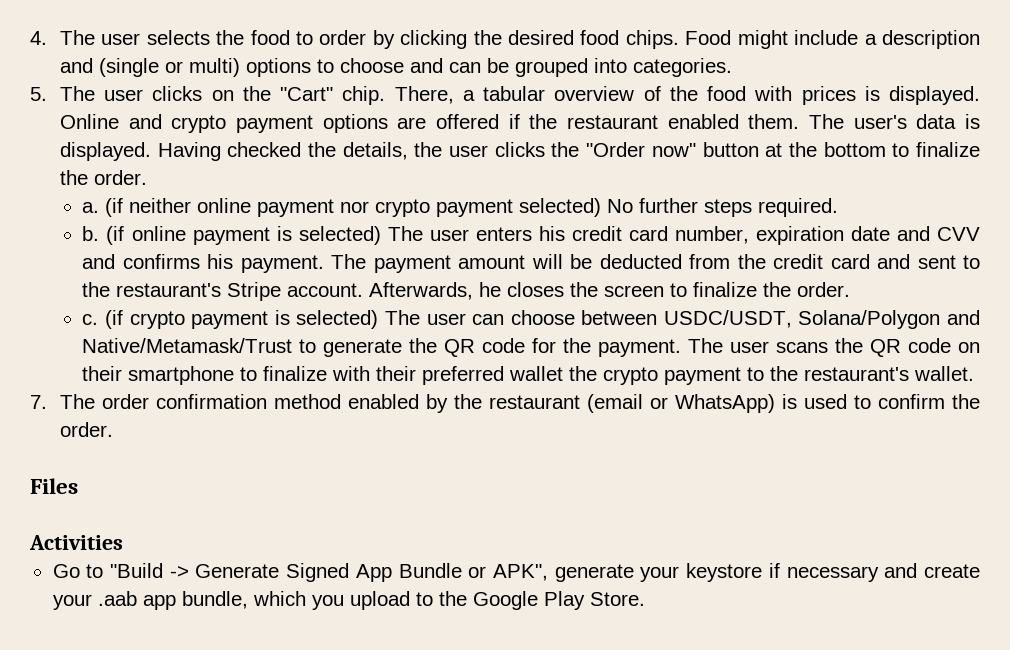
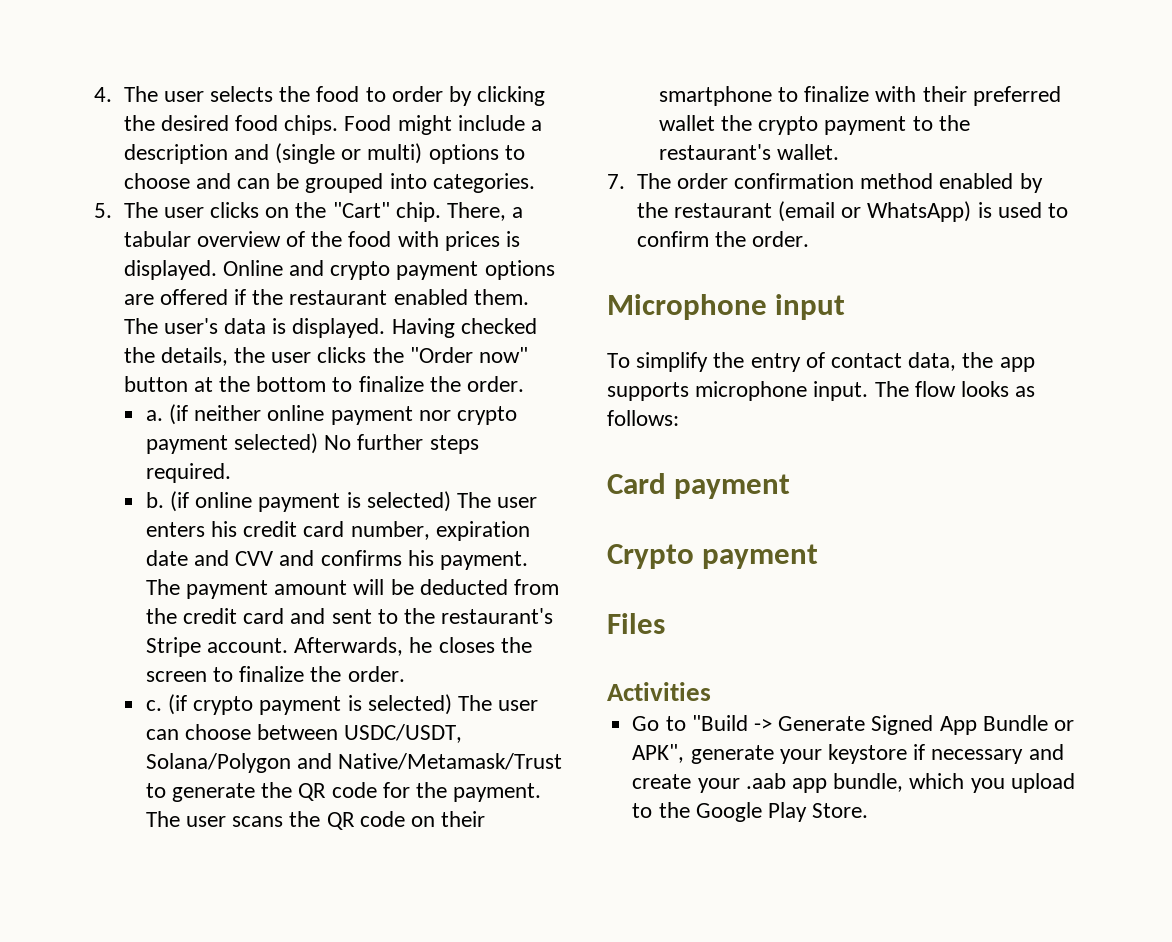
+ Microphone input
+ To simplify the entry of contact data, the app supports microphone input. The flow looks as follows:
+ Card payment
+ Crypto payment

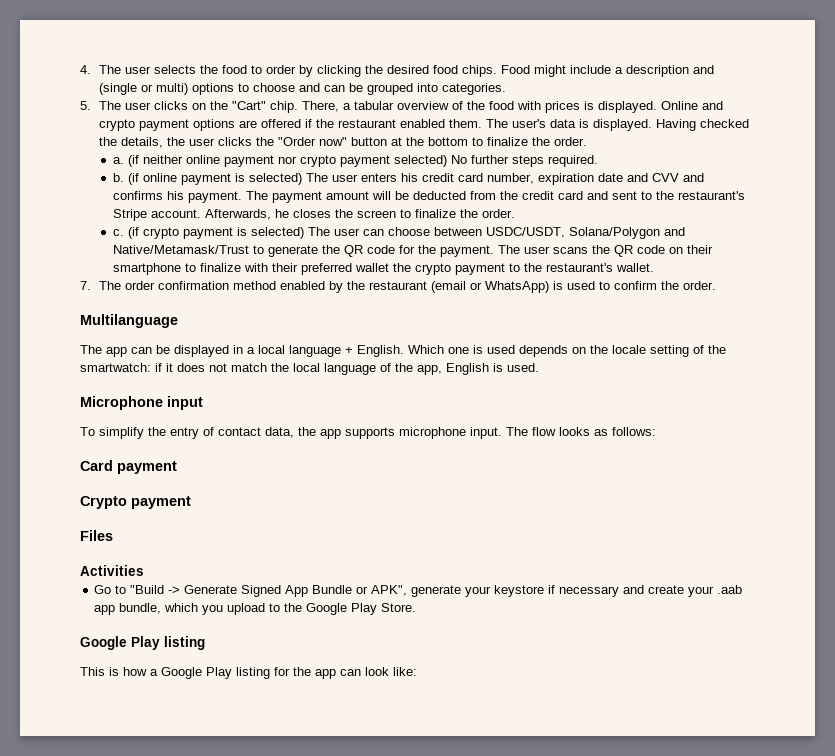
+ Multilanguage
+ The app can be displayed in a local language + English. Which one is used depends on the locale setting of the smartwatch: if it does not match the local language of the app, English is used.
  Go to "Build -> Generate Signed App Bundle or APK", generate your keystore if necessary and create your .aab app bundle, which you upload to the Google Play Store.
+ Google Play listing
+ This is how a Google Play listing for the app can look like:

